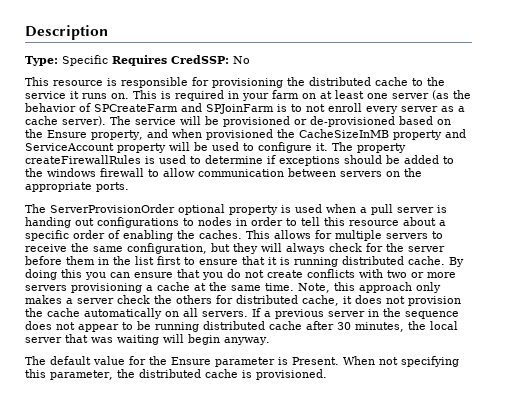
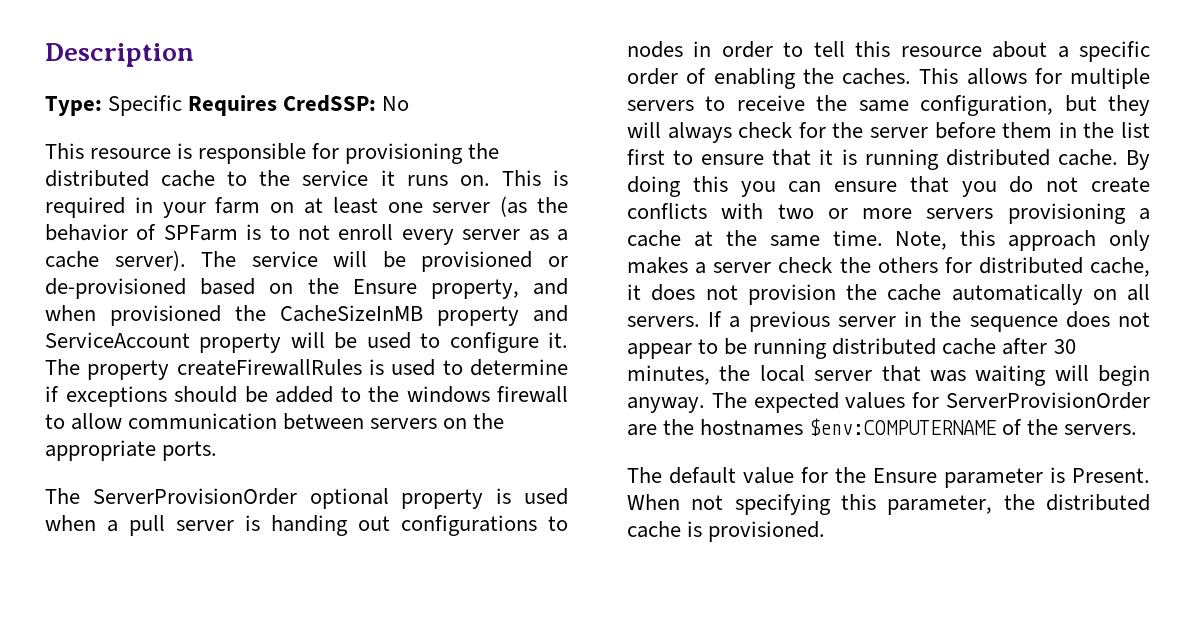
- This is required in your farm on at least one server (as the behavior of SPCreateFarm and SPJoinFarm is to not enroll every server as a cache server).
+ This is required in your farm on at least one server (as the behavior of SPFarm is to not enroll every server as a cache server).
+ The expected values for ServerProvisionOrder are the hostnames $env:COMPUTERNAME of the servers.

